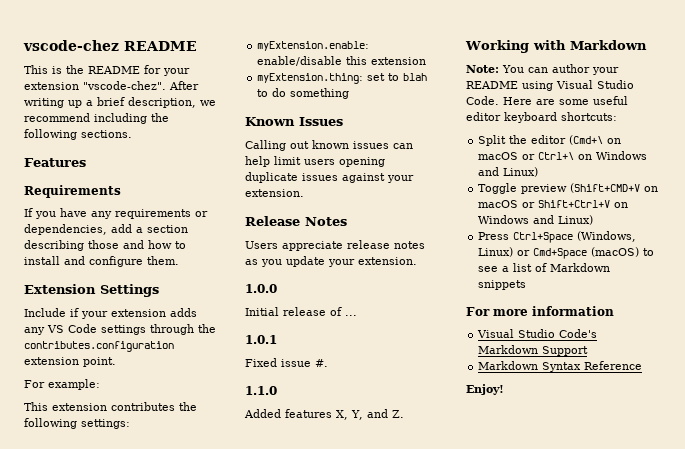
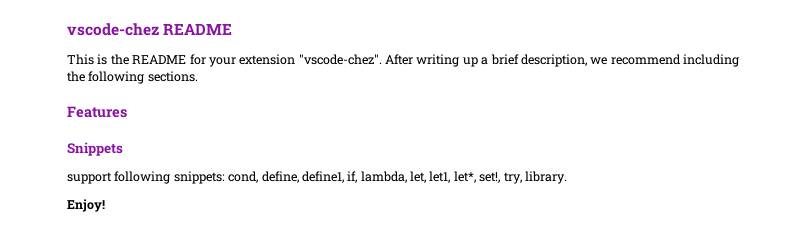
- Requirements
- If you have any requirements or dependencies, add a section describing those and how to install and configure them.
- Extension Settings
- Include if your extension adds any VS Code settings through the contributes.configuration extension point.
- For example:
- This extension contributes the following settings:
- myExtension.enable: enable/disable this extension
- myExtension.thing: set to blah to do something
- Known Issues
- Calling out known issues can help limit users opening duplicate issues against your extension.
- Release Notes
- Users appreciate release notes as you update your extension.
- 1.0.0
- Initial release of ...
- 1.0.1
- Fixed issue #.
- 1.1.0
- Added features X, Y, and Z.
- Working with Markdown
- Note: You can author your README using Visual Studio Code. Here are some useful editor keyboard shortcuts:
- Split the editor (Cmd+\ on macOS or Ctrl+\ on Windows and Linux)
- Toggle preview (Shift+CMD+V on macOS or Shift+Ctrl+V on Windows and Linux)
- Press Ctrl+Space (Windows, Linux) or Cmd+Space (macOS) to see a list of Markdown snippets
- For more information
- Visual Studio Code's Markdown Support
- Markdown Syntax Reference
+ Snippets
+ support following snippets: cond, define, define1, if, lambda, let, let1, let*, set!, try, library.

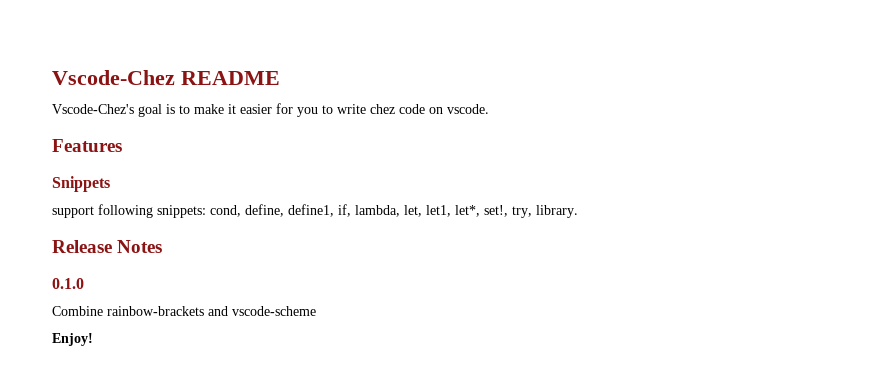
- vscode-chez README
+ Vscode-Chez README
- This is the README for your extension "vscode-chez". After writing up a brief description, we recommend including the following sections.
+ Vscode-Chez's goal is to make it easier for you to write chez code on vscode.
+ Release Notes
+ 0.1.0
+ Combine rainbow-brackets and vscode-scheme

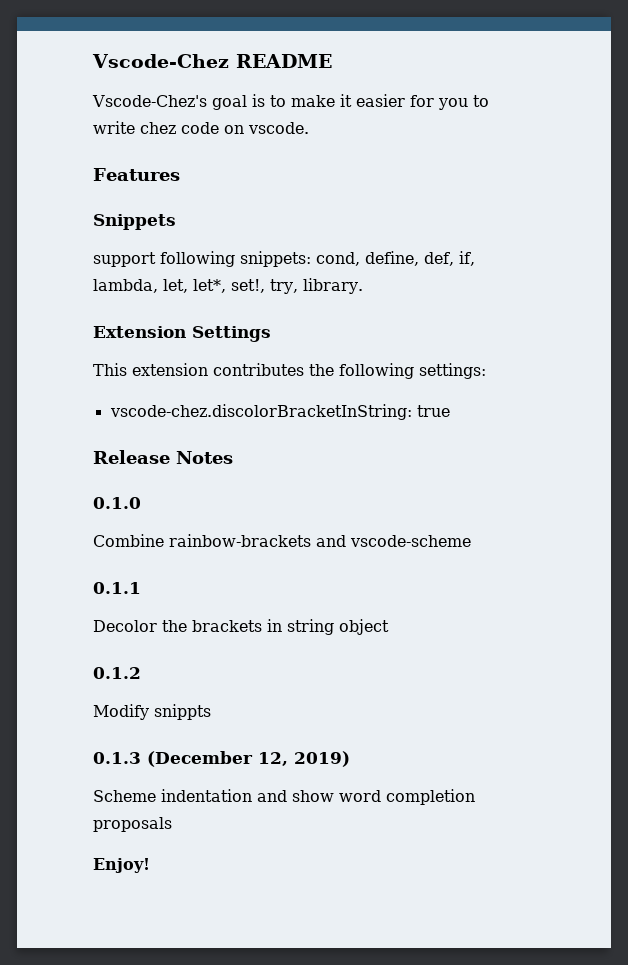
- support following snippets: cond, define, define1, if, lambda, let, let1, let*, set!, try, library.
+ support following snippets: cond, define, def, if, lambda, let, let*, set!, try, library.
+ Extension Settings
+ This extension contributes the following settings:
+ vscode-chez.discolorBracketInString: true
+ 0.1.1
+ Decolor the brackets in string object
+ 0.1.2
+ Modify snippts
+ 0.1.3 (December 12, 2019)
+ Scheme indentation and show word completion proposals

